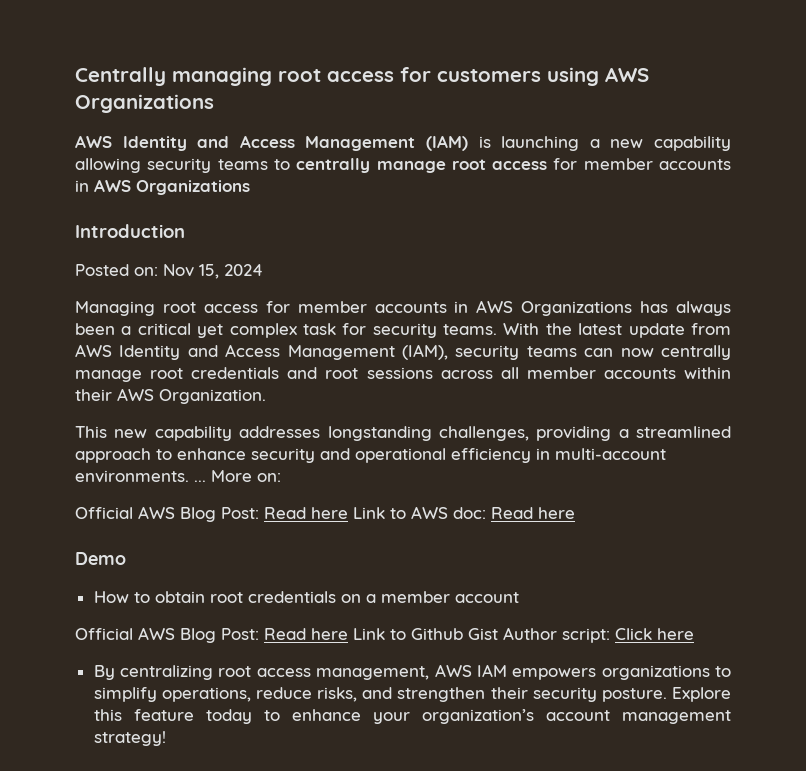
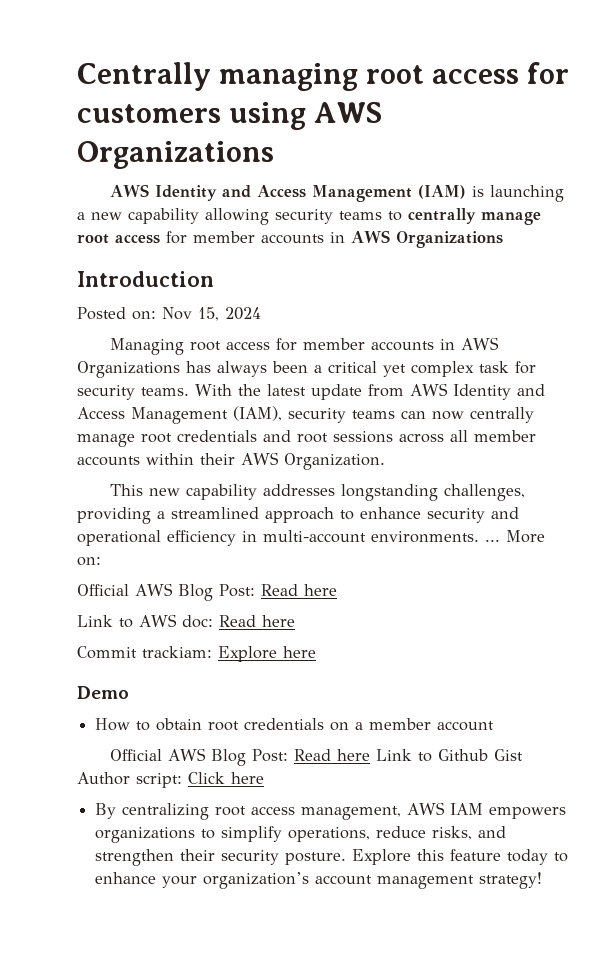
  More on:
- Official AWS Blog Post: Read here Link to AWS doc: Read here
+ Official AWS Blog Post: Read here
+ Link to AWS doc: Read here
+ Commit trackiam: Explore here

